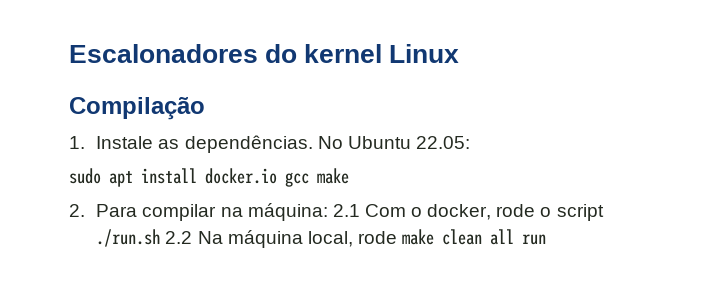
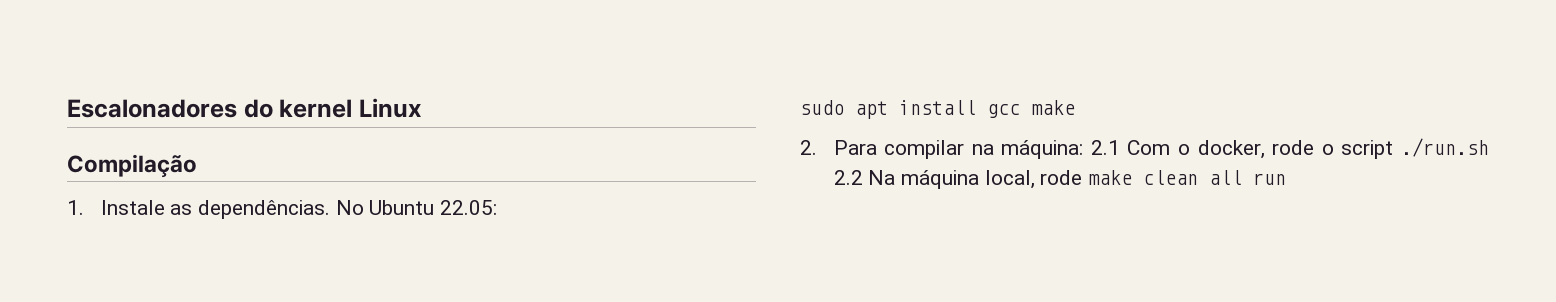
- sudo apt install docker.io gcc make
+ sudo apt install gcc make

